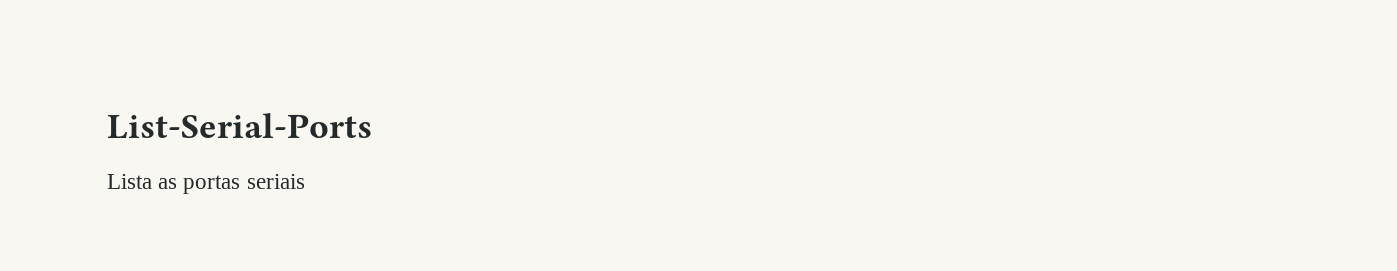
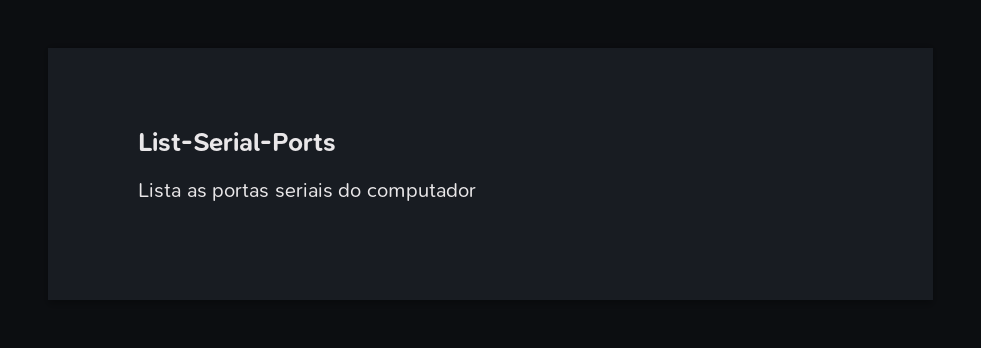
- Lista as portas seriais
+ Lista as portas seriais do computador

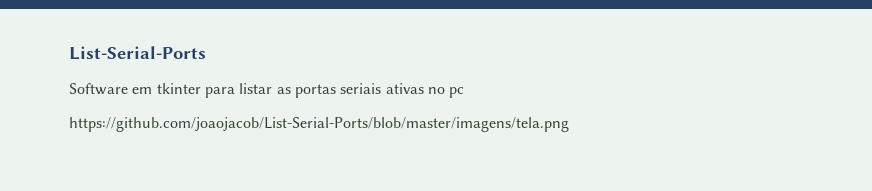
- Lista as portas seriais do computador
+ Software em tkinter para listar as portas seriais ativas no pc
+ https://github.com/joaojacob/List-Serial-Ports/blob/master/imagens/tela.png

